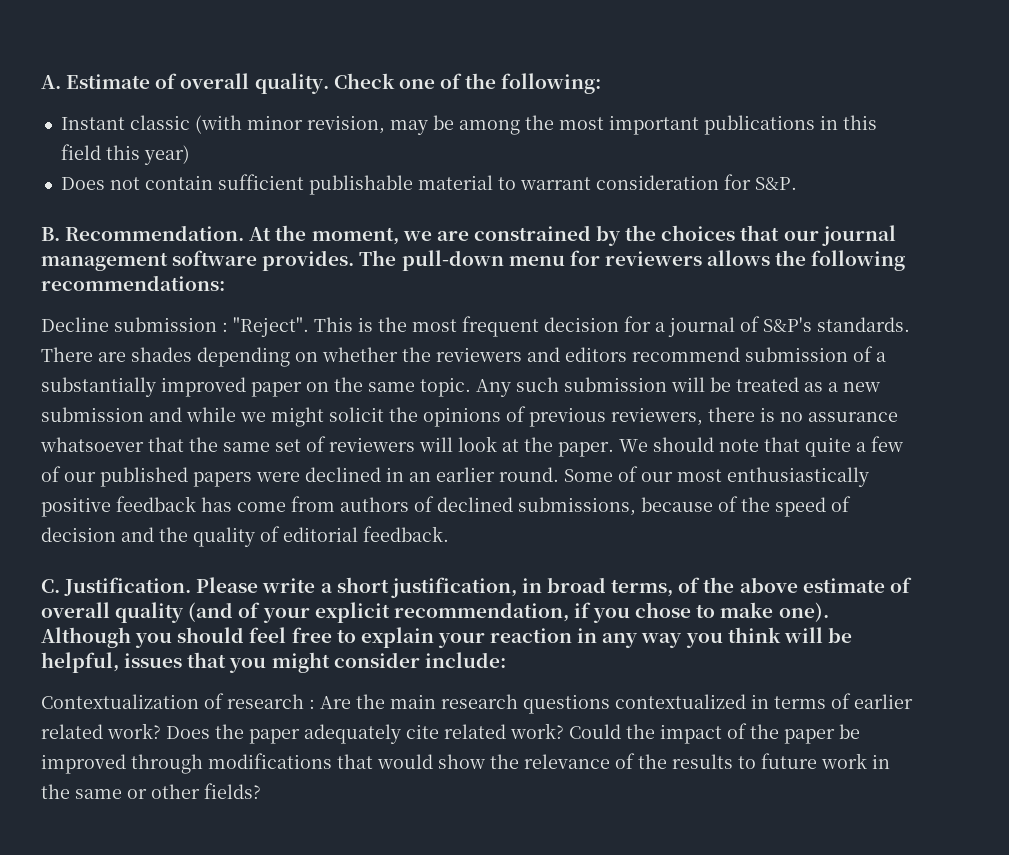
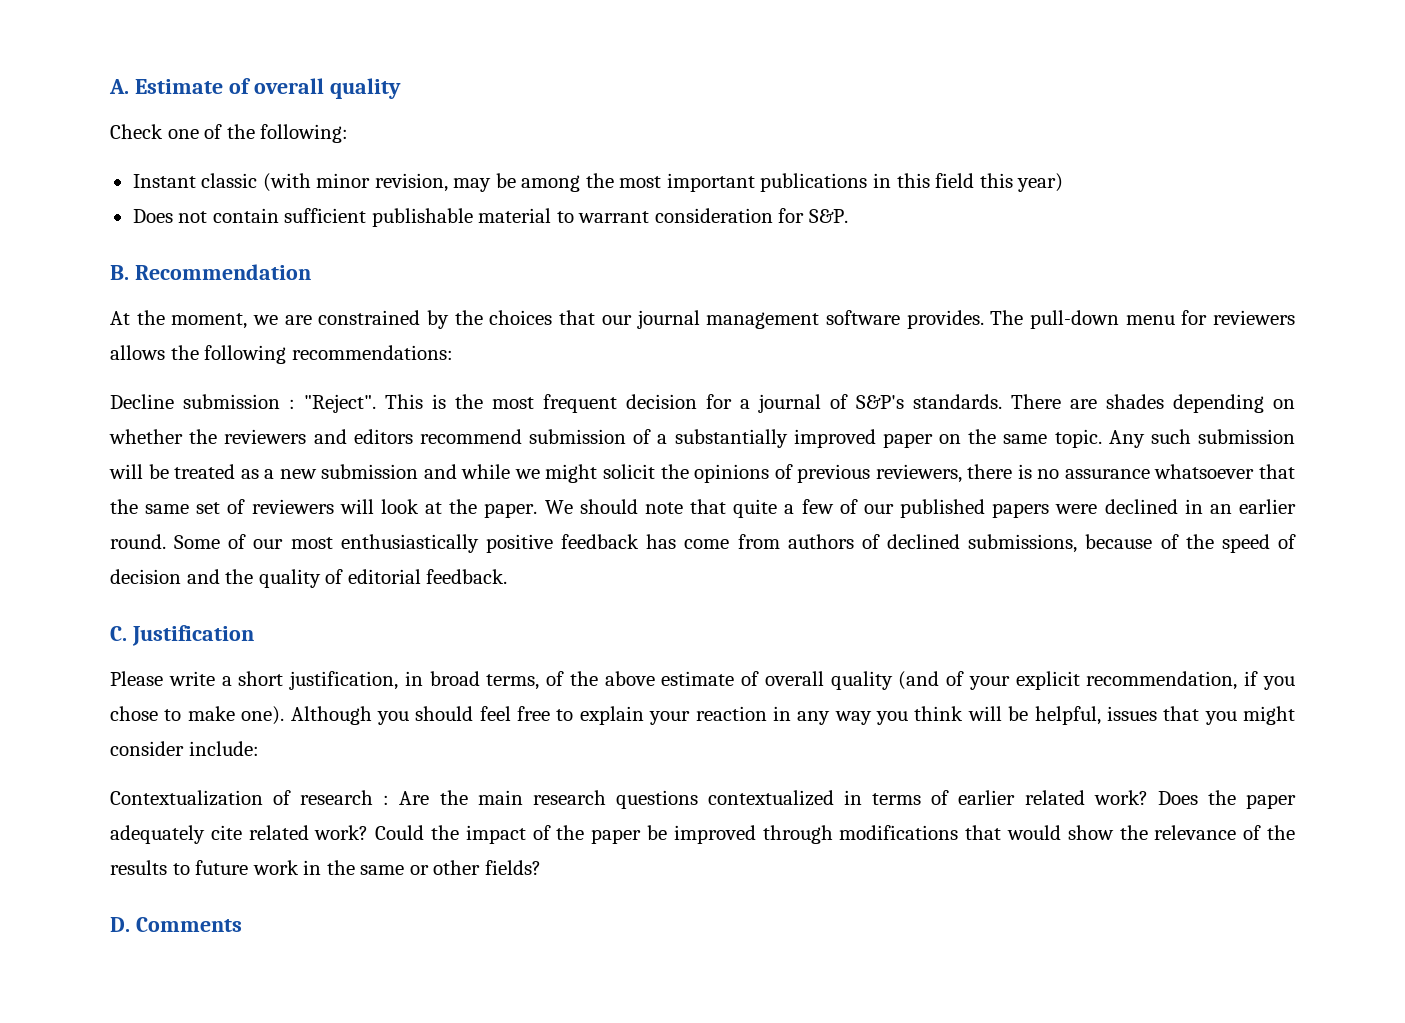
- A. Estimate of overall quality. Check one of the following:
+ A. Estimate of overall quality
+ Check one of the following:
- B. Recommendation. At the moment, we are constrained by the choices that our journal management software provides.
+ B. Recommendation
+ At the moment, we are constrained by the choices that our journal management software provides.
- C. Justification. Please write a short justification, in broad terms, of the above estimate of overall quality (and of your explicit recommendation, if you chose to make one).
+ C. Justification
+ Please write a short justification, in broad terms, of the above estimate of overall quality (and of your explicit recommendation, if you chose to make one).
+ D. Comments

